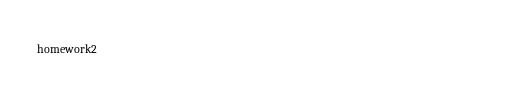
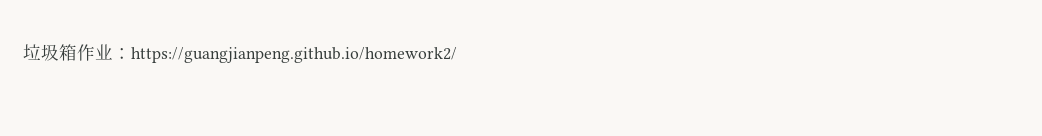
- homework2
+ 垃圾箱作业：https://guangjianpeng.github.io/homework2/

